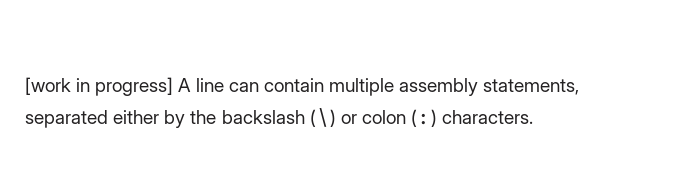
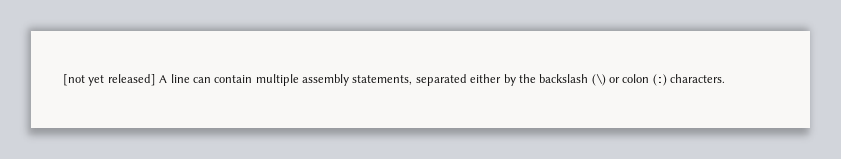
- [work in progress] A line can contain multiple assembly statements, separated either by the backslash (\) or colon (:) characters.
+ [not yet released] A line can contain multiple assembly statements, separated either by the backslash (\) or colon (:) characters.

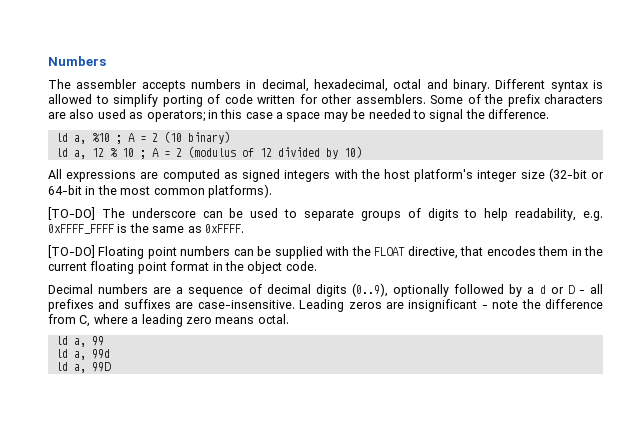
- [not yet released] A line can contain multiple assembly statements, separated either by the backslash (\) or colon (:) characters.
+ Numbers
+ The assembler accepts numbers in decimal, hexadecimal, octal and binary. Different syntax is allowed to simplify porting of code written for other assemblers. Some of the prefix characters are also used as operators; in this case a space may be needed to signal the difference.
+ ld a, %10 ; A = 2 (10 binary)
+ ld a, 12 % 10 ; A = 2 (modulus of 12 divided by 10)
+ All expressions are computed as signed integers with the host platform's integer size (32-bit or 64-bit in the most common platforms).
+ [TO-DO] The underscore can be used to separate groups of digits to help readability, e.g. 0xFFFF_FFFF is the same as 0xFFFF.
+ [TO-DO] Floating point numbers can be supplied with the FLOAT directive, that encodes them in the current floating point format in the object code.
+ Decimal numbers are a sequence of decimal digits (0..9), optionally followed by a d or D - all prefixes and suffixes are case-insensitive. Leading zeros are insignificant - note the difference from C, where a leading zero means octal.
+ ld a, 99
+ ld a, 99d
+ ld a, 99D

